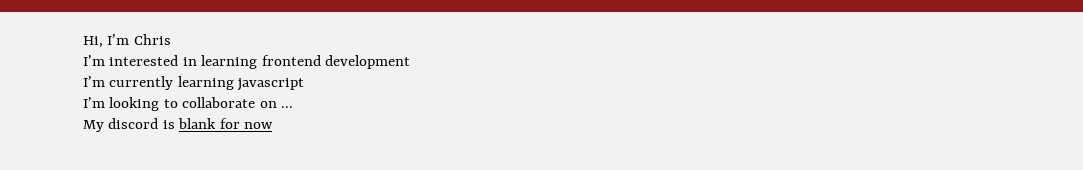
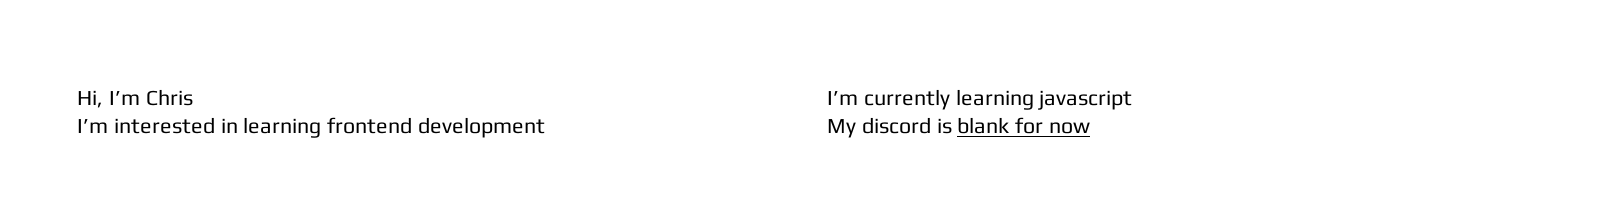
- I’m looking to collaborate on ...

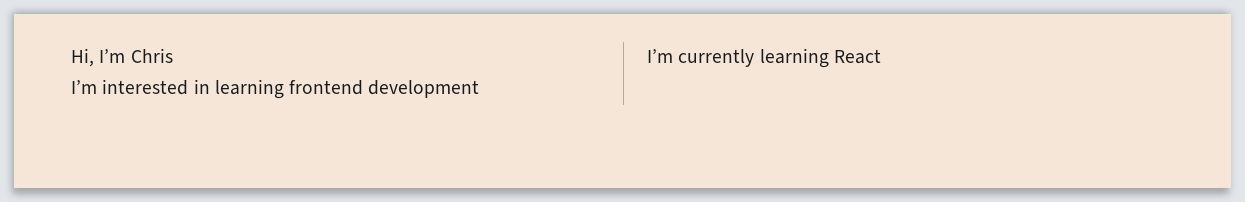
- I’m currently learning javascript
- My discord is blank for now
+ I’m currently learning React

